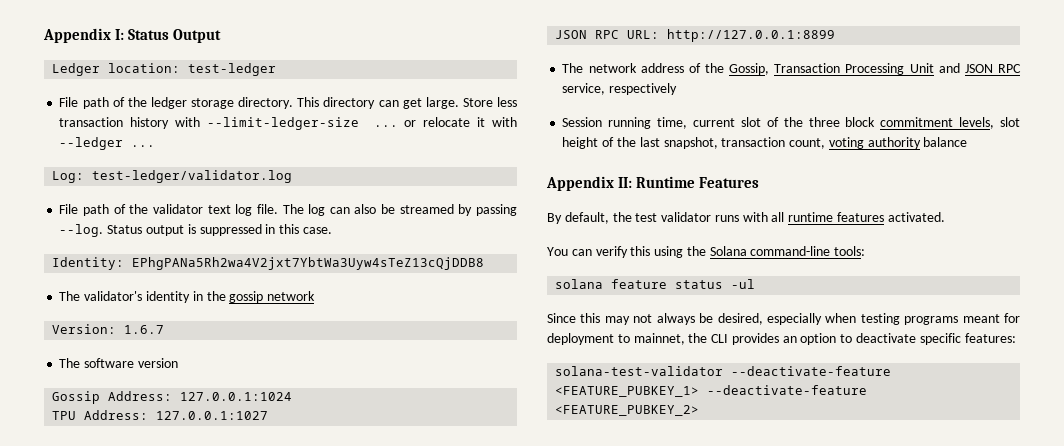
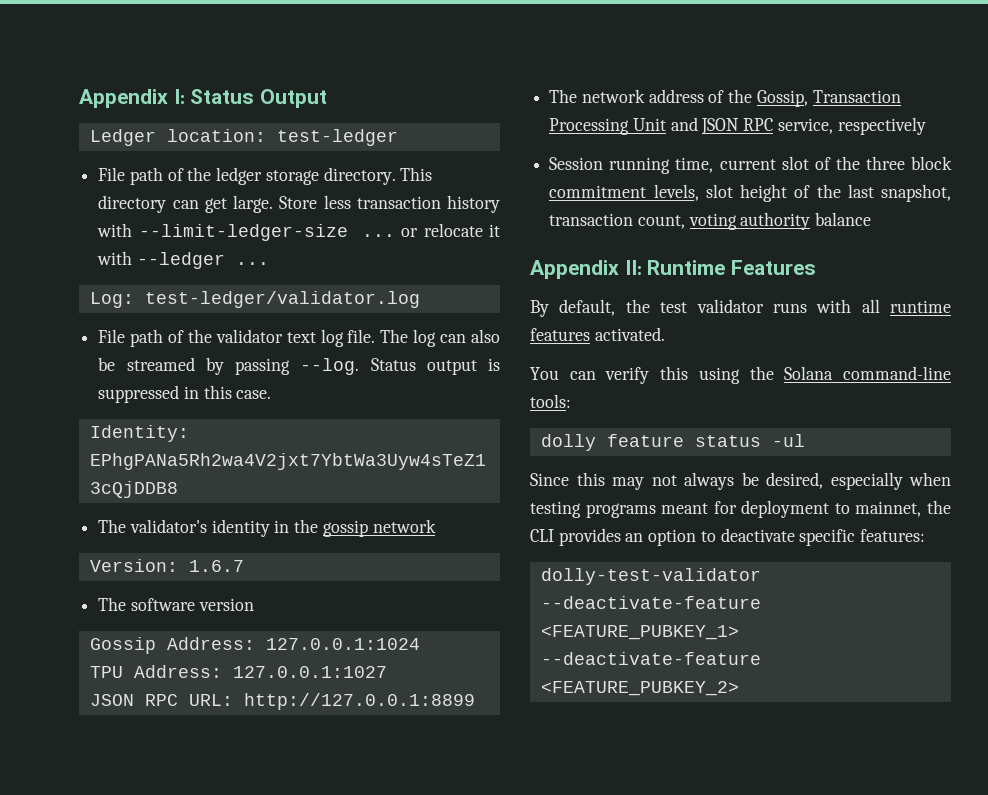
- solana feature status -ul
+ dolly feature status -ul
- solana-test-validator --deactivate-feature <FEATURE_PUBKEY_1> --deactivate-feature <FEATURE_PUBKEY_2>
+ dolly-test-validator --deactivate-feature <FEATURE_PUBKEY_1> --deactivate-feature <FEATURE_PUBKEY_2>

